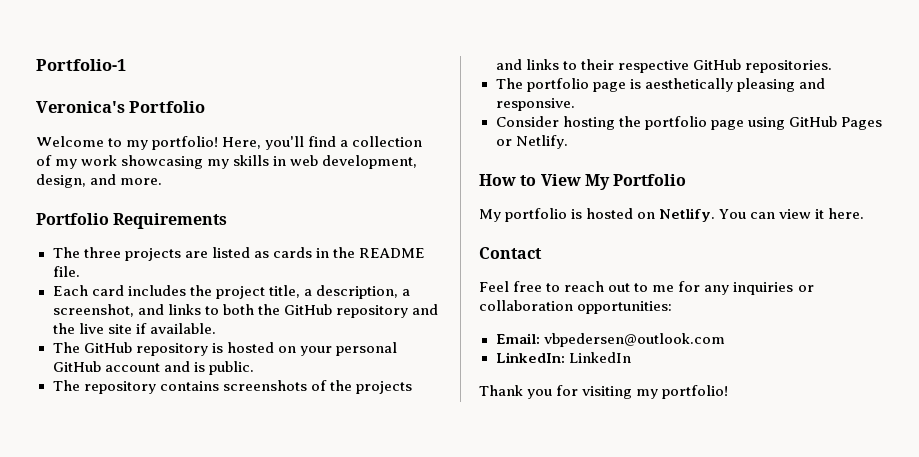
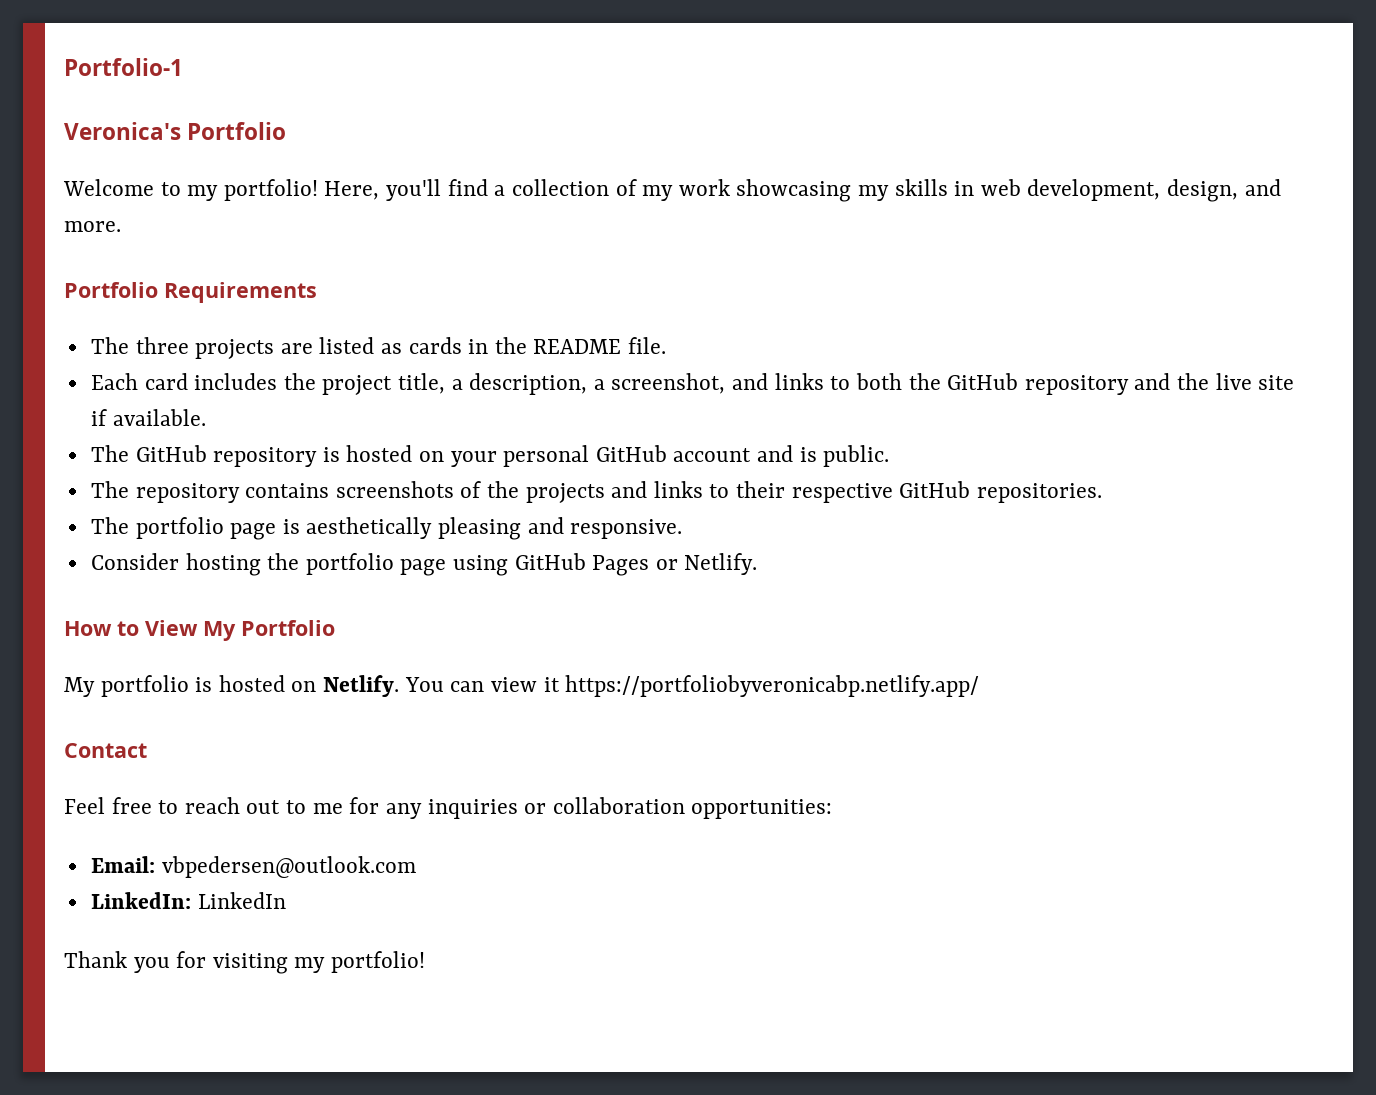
- You can view it here.
+ You can view it https://portfoliobyveronicabp.netlify.app/

